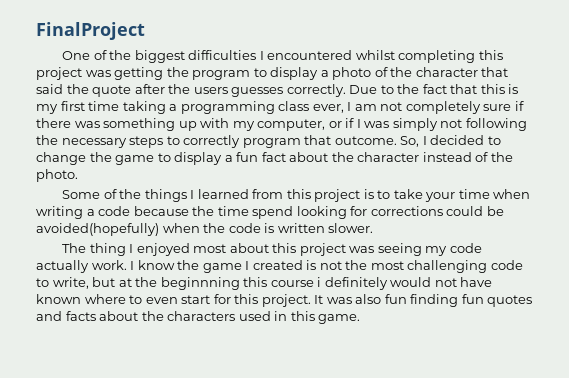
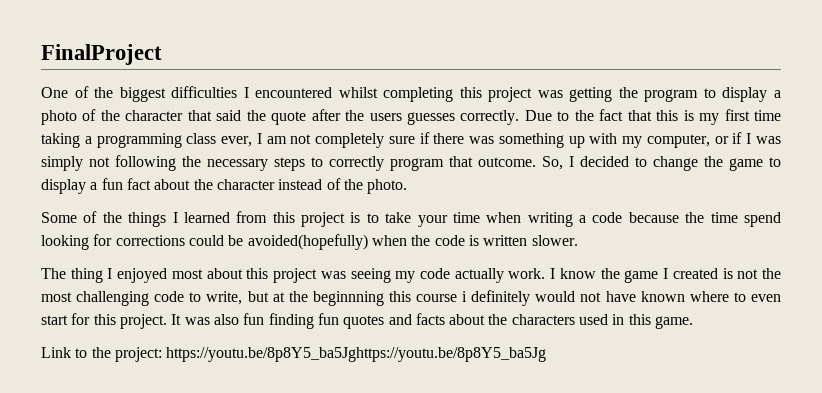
+ Link to the project: https://youtu.be/8p8Y5_ba5Jghttps://youtu.be/8p8Y5_ba5Jg

